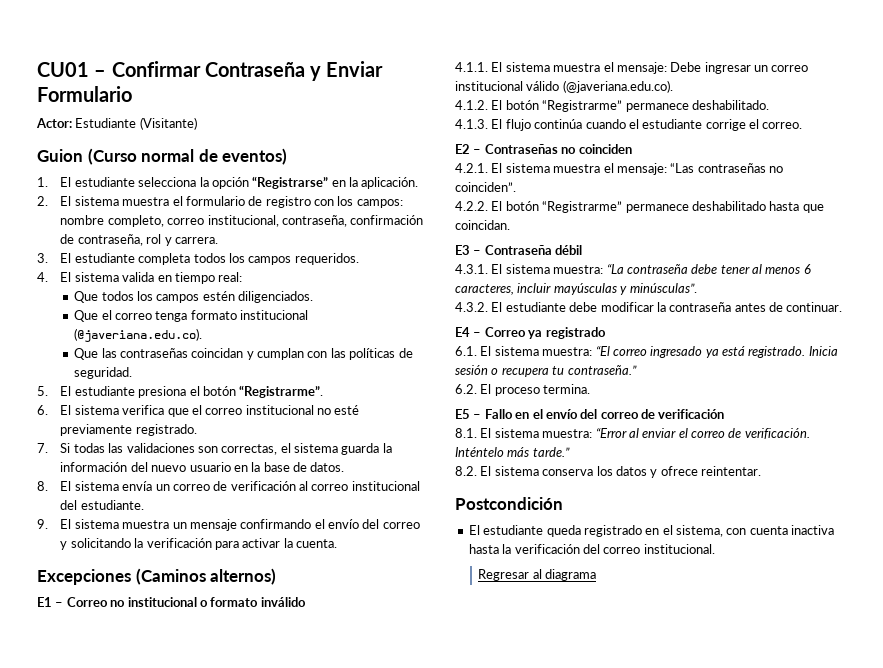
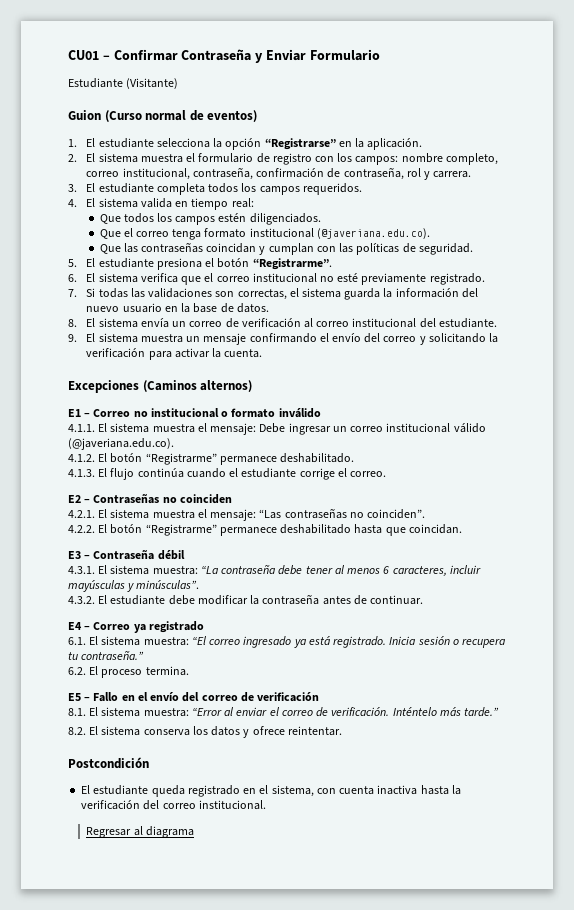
- Actor: Estudiante (Visitante)
+ Estudiante (Visitante)

